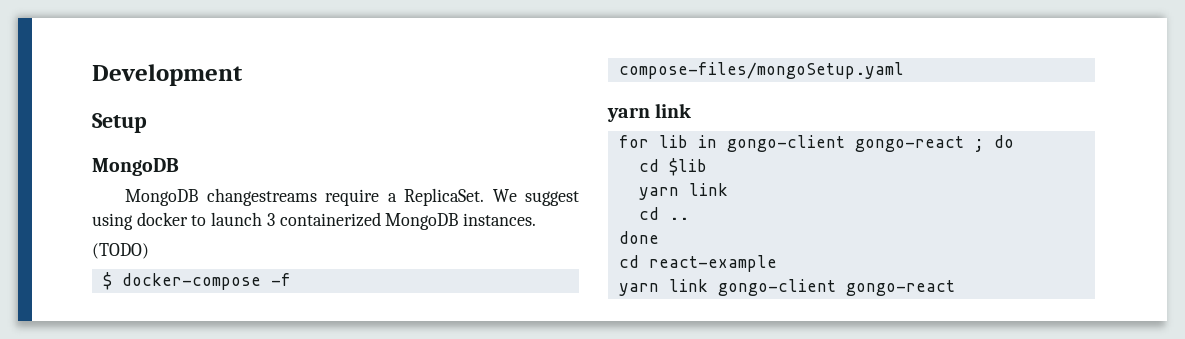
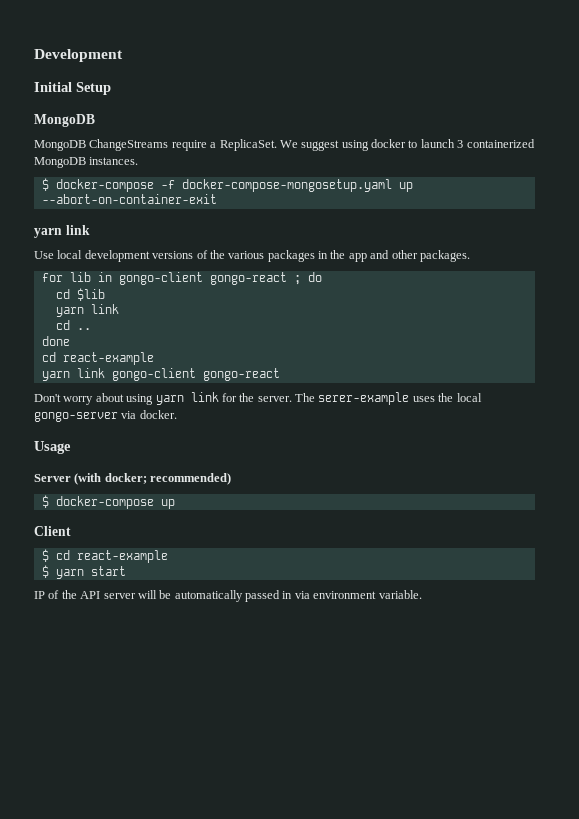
- Setup
+ Initial Setup
- MongoDB changestreams require a ReplicaSet.
+ MongoDB ChangeStreams require a ReplicaSet.
- (TODO)
- $ docker-compose -f compose-files/mongoSetup.yaml
+ $ docker-compose -f docker-compose-mongosetup.yaml up --abort-on-container-exit
  yarn link
+ Use local development versions of the various packages in the app and other packages.
+ Don't worry about using yarn link for the server. The serer-example uses the local gongo-server via docker.
+ Usage
+ Server (with docker; recommended)
+ $ docker-compose up
+ Client
+ $ cd react-example
+ $ yarn start
+ IP of the API server will be automatically passed in via environment variable.

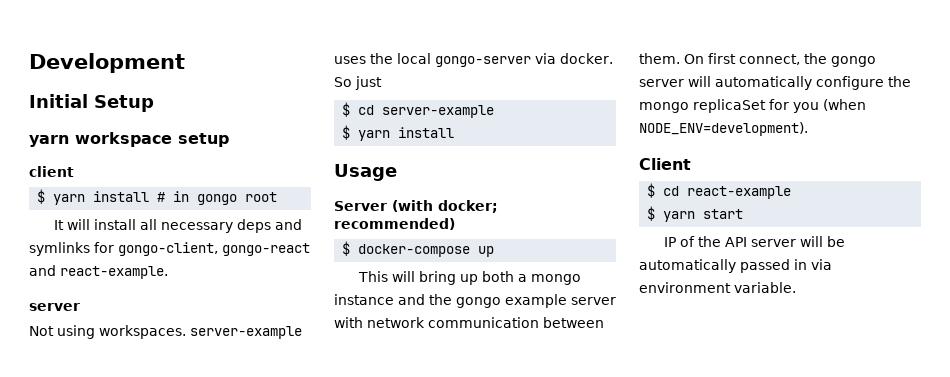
  Initial Setup
- MongoDB
- MongoDB ChangeStreams require a ReplicaSet. We suggest using docker to launch 3 containerized MongoDB instances.
- $ docker-compose -f docker-compose-mongosetup.yaml up --abort-on-container-exit
- yarn link
- Use local development versions of the various packages in the app and other packages.
- for lib in gongo-client gongo-react ; do
- cd $lib
- yarn link
- cd ..
- done
- cd react-example
- yarn link gongo-client gongo-react
- Don't worry about using yarn link for the server. The serer-example uses the local gongo-server via docker.
+ yarn workspace setup
+ client
+ $ yarn install # in gongo root
+ It will install all necessary deps and symlinks for gongo-client, gongo-react and react-example.
+ server
+ Not using workspaces. server-example uses the local gongo-server via docker. So just
+ $ cd server-example
+ $ yarn install
+ This will bring up both a mongo instance and the gongo example server with network communication between them. On first connect, the gongo server will automatically configure the mongo replicaSet for you (when NODE_ENV=development).

